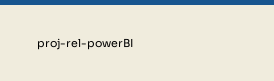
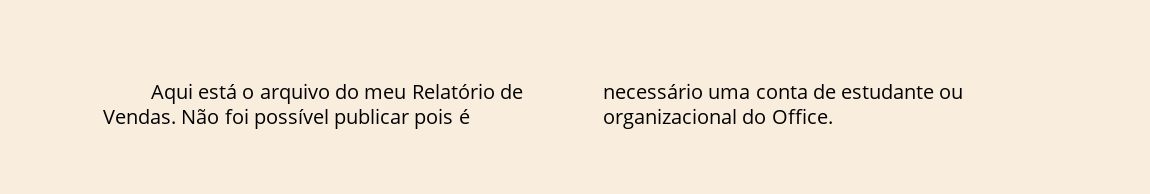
- proj-rel-powerBI
+ Aqui está o arquivo do meu Relatório de Vendas. Não foi possível publicar pois é necessário uma conta de estudante ou organizacional do Office.

